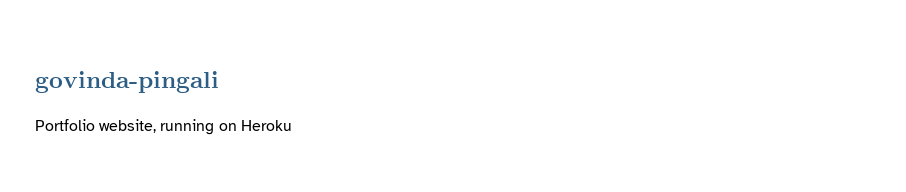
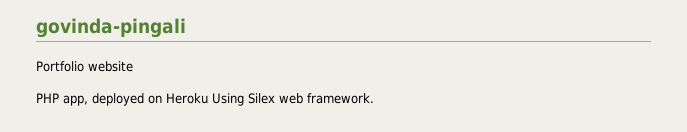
- Portfolio website, running on Heroku
+ Portfolio website
+ PHP app, deployed on Heroku Using Silex web framework.

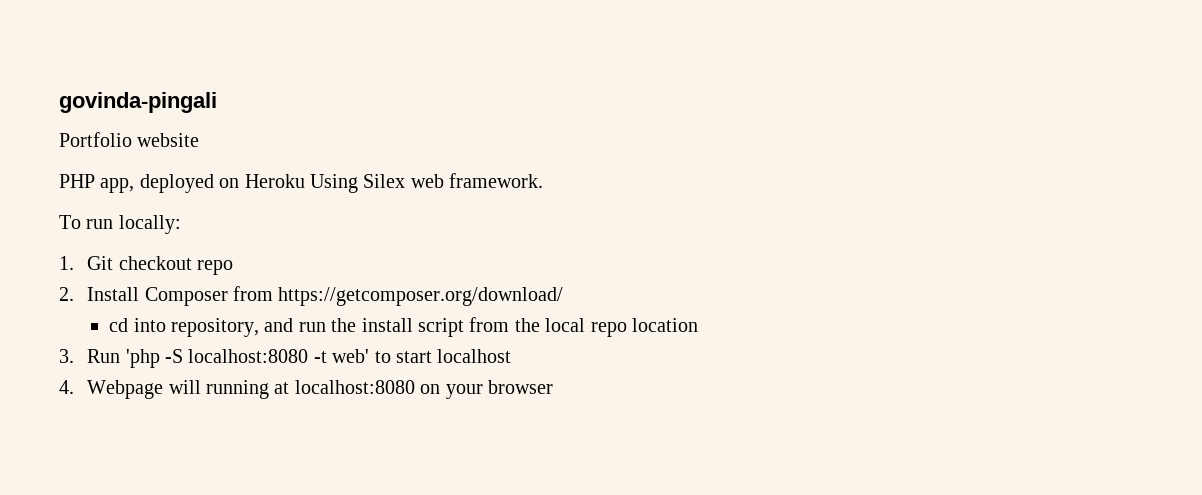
+ To run locally:
+ 1. Git checkout repo
+ 2. Install Composer from https://getcomposer.org/download/
+ cd into repository, and run the install script from the local repo location
+ 3. Run 'php -S localhost:8080 -t web' to start localhost
+ 4. Webpage will running at localhost:8080 on your browser

